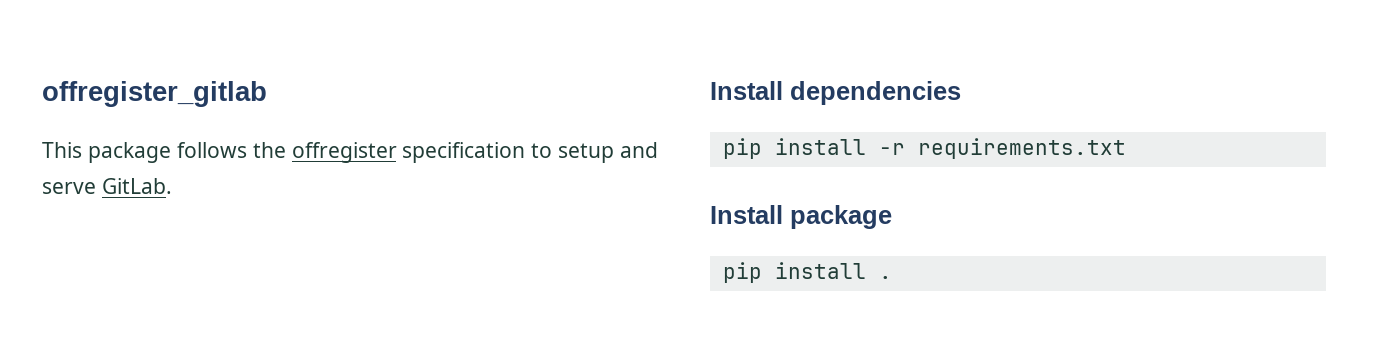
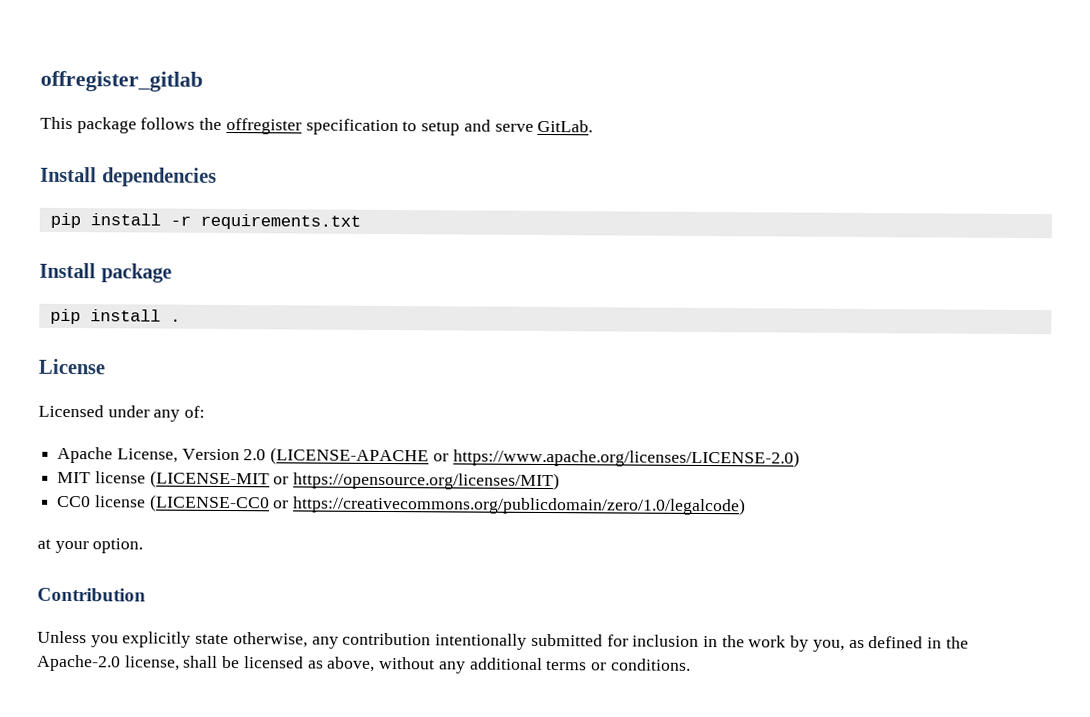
+ License
+ Licensed under any of:
+ Apache License, Version 2.0 (LICENSE-APACHE or https://www.apache.org/licenses/LICENSE-2.0)
+ MIT license (LICENSE-MIT or https://opensource.org/licenses/MIT)
+ CC0 license (LICENSE-CC0 or https://creativecommons.org/publicdomain/zero/1.0/legalcode)
+ at your option.
+ Contribution
+ Unless you explicitly state otherwise, any contribution intentionally submitted for inclusion in the work by you, as defined in the Apache-2.0 license, shall be licensed as above, without any additional terms or conditions.

